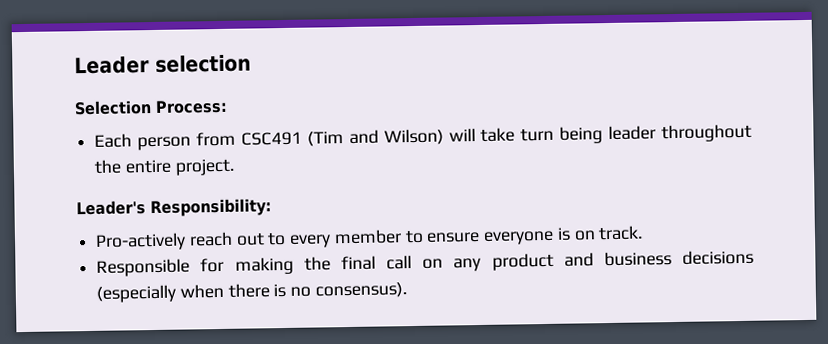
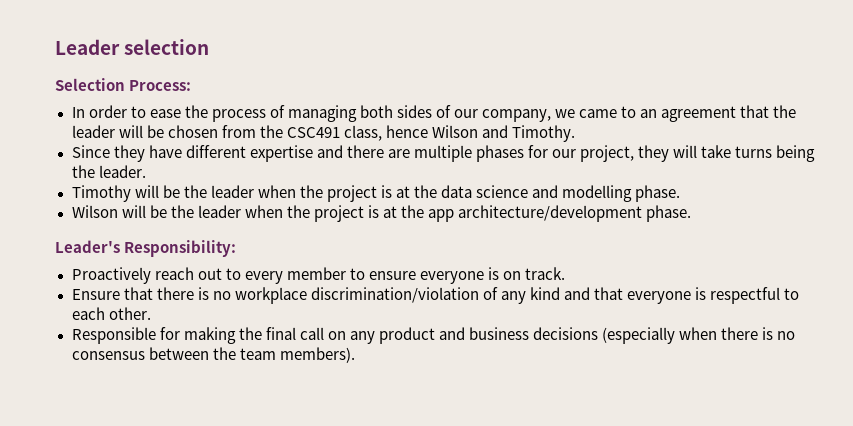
- Each person from CSC491 (Tim and Wilson) will take turn being leader throughout the entire project.
+ In order to ease the process of managing both sides of our company, we came to an agreement that the leader will be chosen from the CSC491 class, hence Wilson and Timothy.
+ Since they have different expertise and there are multiple phases for our project, they will take turns being the leader.
+ Timothy will be the leader when the project is at the data science and modelling phase.
+ Wilson will be the leader when the project is at the app architecture/development phase.
- Pro-actively reach out to every member to ensure everyone is on track.
+ Proactively reach out to every member to ensure everyone is on track.
+ Ensure that there is no workplace discrimination/violation of any kind and that everyone is respectful to each other.
- Responsible for making the final call on any product and business decisions (especially when there is no consensus).
+ Responsible for making the final call on any product and business decisions (especially when there is no consensus between the team members).

